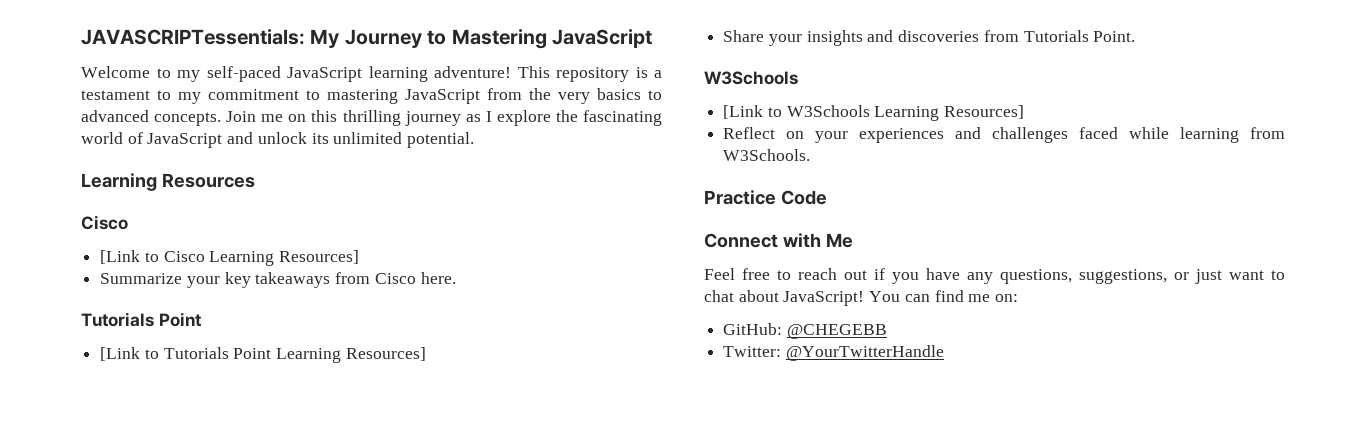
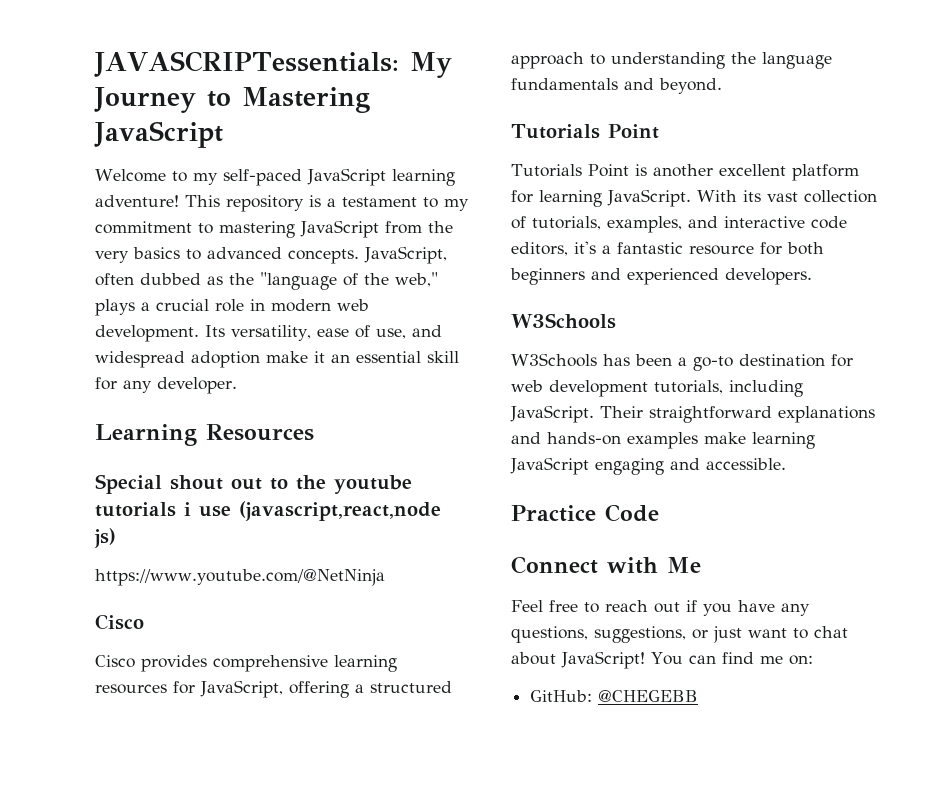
- Join me on this thrilling journey as I explore the fascinating world of JavaScript and unlock its unlimited potential.
+ JavaScript, often dubbed as the "language of the web," plays a crucial role in modern web development. Its versatility, ease of use, and widespread adoption make it an essential skill for any developer.
  Learning Resources
+ Special shout out to the youtube tutorials i use (javascript,react,node js)
+ https://www.youtube.com/@NetNinja
  Cisco
- [Link to Cisco Learning Resources]
- Summarize your key takeaways from Cisco here.
+ Cisco provides comprehensive learning resources for JavaScript, offering a structured approach to understanding the language fundamentals and beyond.
  Tutorials Point
- [Link to Tutorials Point Learning Resources]
- Share your insights and discoveries from Tutorials Point.
+ Tutorials Point is another excellent platform for learning JavaScript. With its vast collection of tutorials, examples, and interactive code editors, it's a fantastic resource for both beginners and experienced developers.
  W3Schools
- [Link to W3Schools Learning Resources]
- Reflect on your experiences and challenges faced while learning from W3Schools.
+ W3Schools has been a go-to destination for web development tutorials, including JavaScript. Their straightforward explanations and hands-on examples make learning JavaScript engaging and accessible.
- Twitter: @YourTwitterHandle

